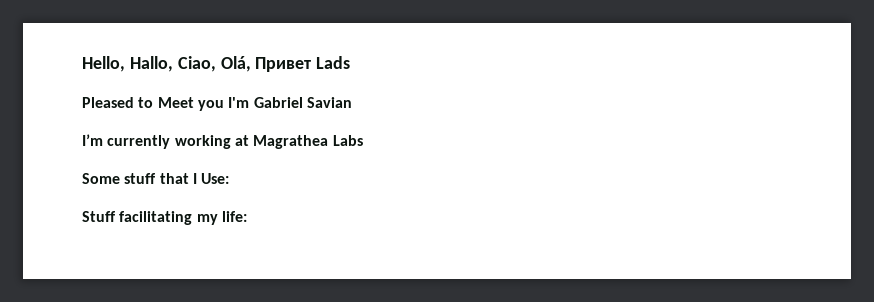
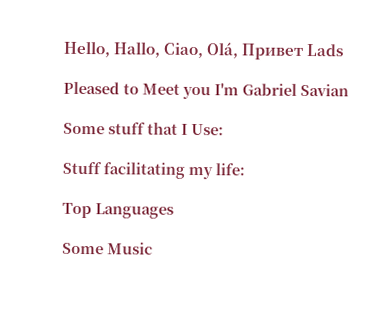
- I’m currently working at Magrathea Labs
+ Top Languages
+ Some Music

